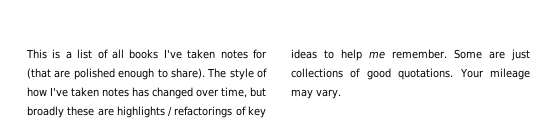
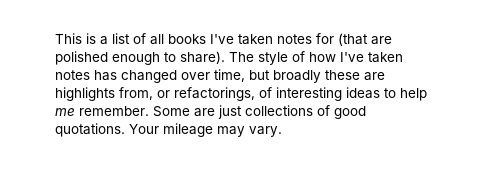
- The style of how I've taken notes has changed over time, but broadly these are highlights / refactorings of key ideas to help me remember.
+ The style of how I've taken notes has changed over time, but broadly these are highlights from, or refactorings, of interesting ideas to help me remember.

